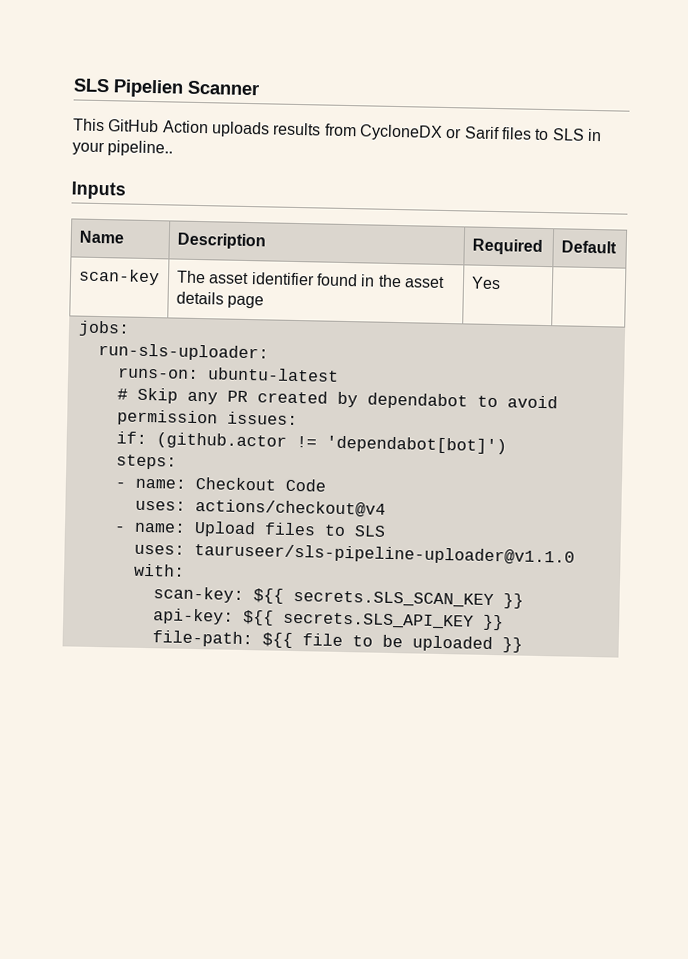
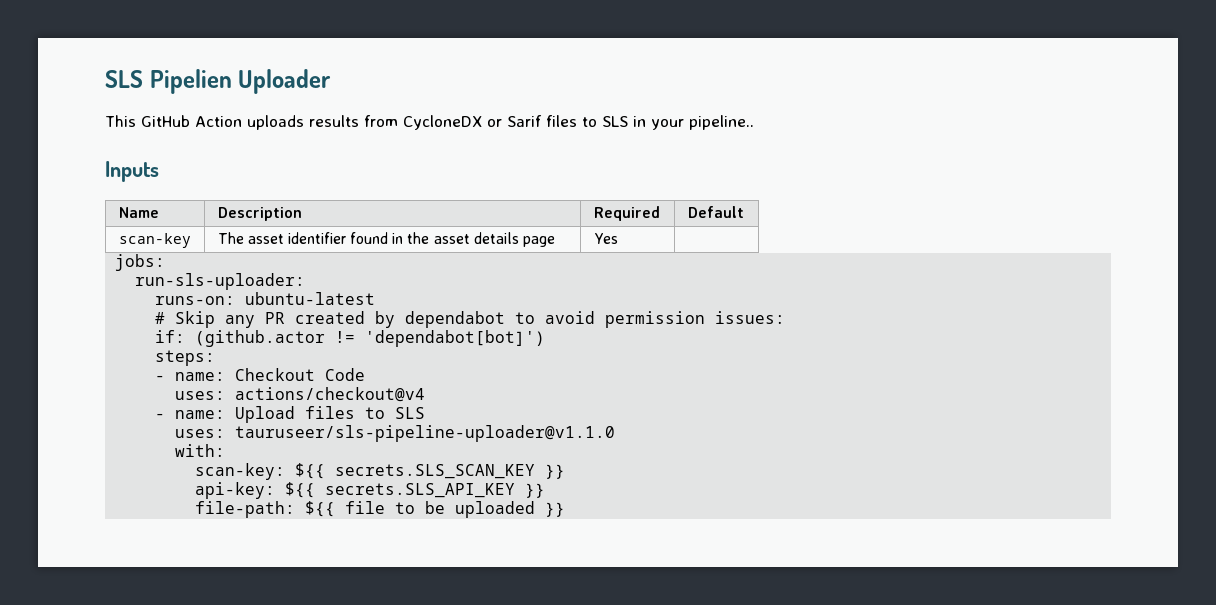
- SLS Pipelien Scanner
+ SLS Pipelien Uploader

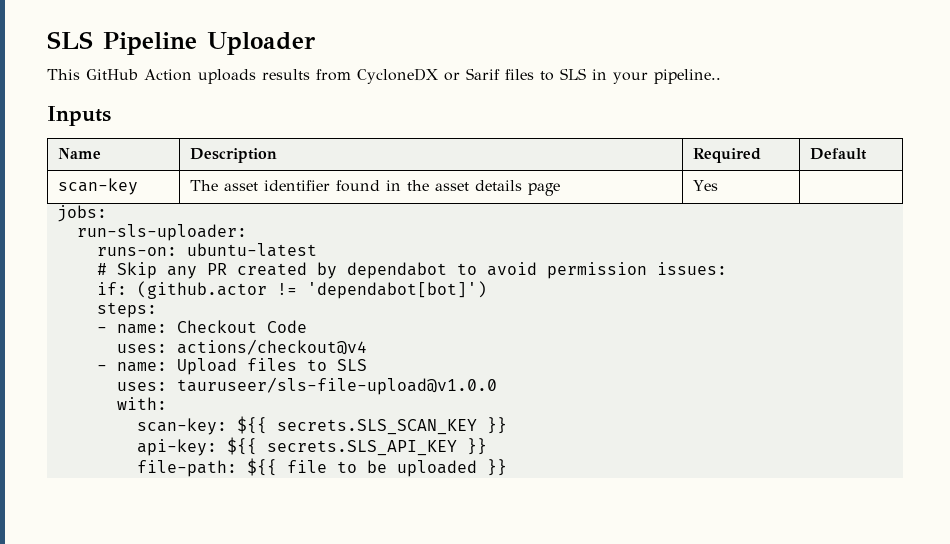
- SLS Pipelien Uploader
+ SLS Pipeline Uploader
- uses: tauruseer/sls-pipeline-uploader@v1.1.0
+ uses: tauruseer/sls-file-upload@v1.0.0

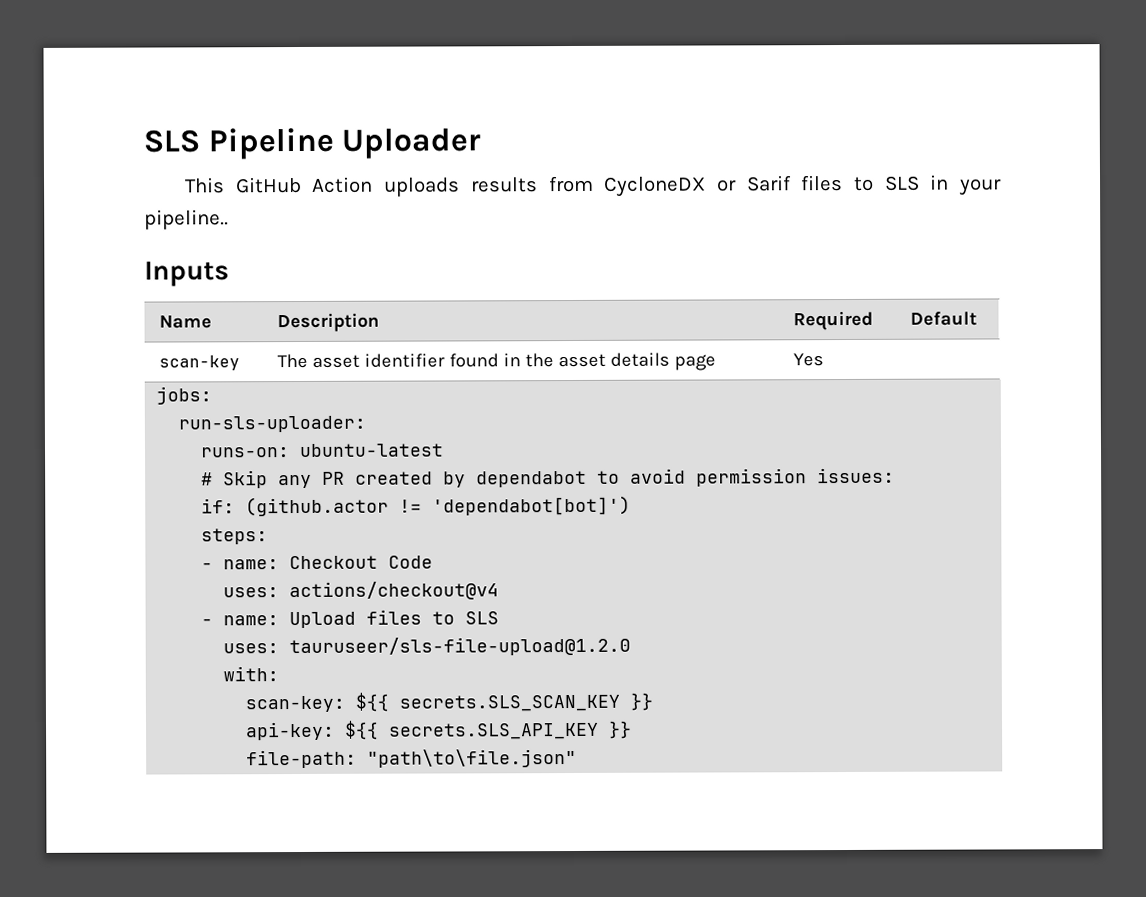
- uses: tauruseer/sls-file-upload@v1.0.0
+ uses: tauruseer/sls-file-upload@1.2.0
- file-path: ${{ file to be uploaded }}
+ file-path: "path\to\file.json"

